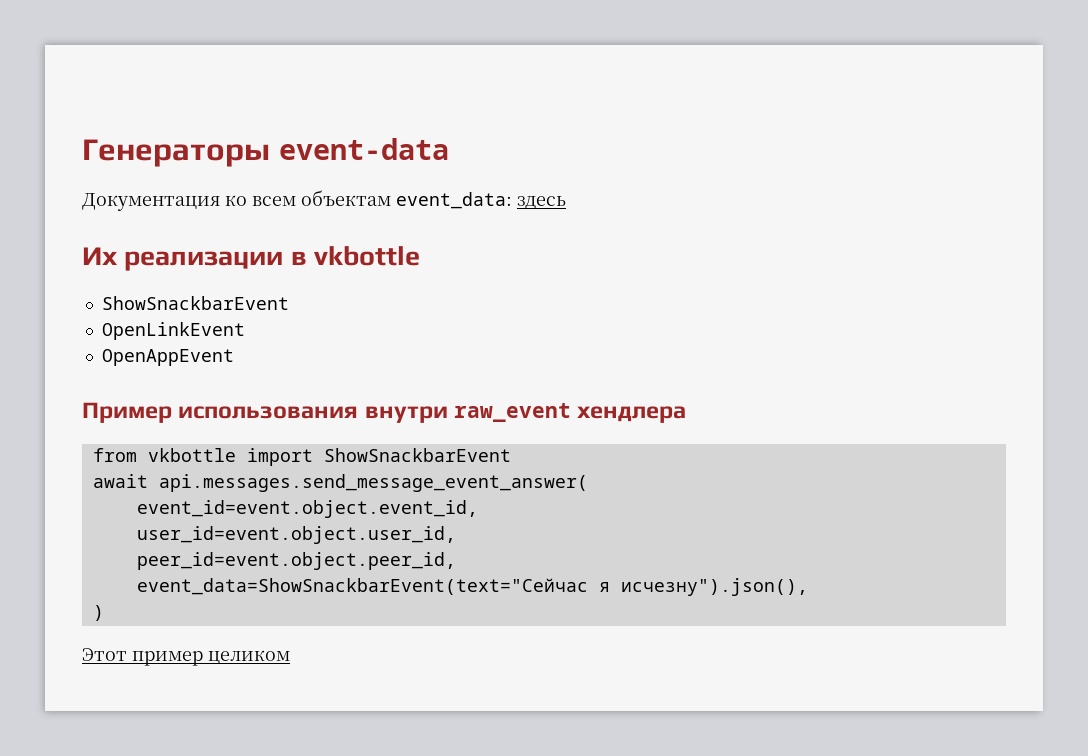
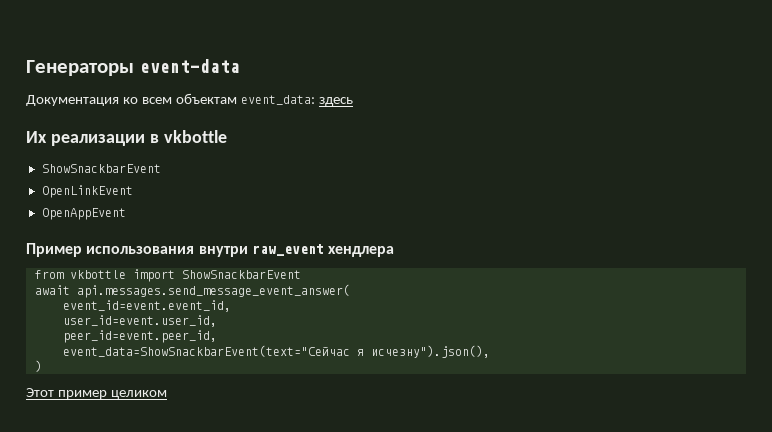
- event_id=event.object.event_id,
- user_id=event.object.user_id,
- peer_id=event.object.peer_id,
+ event_id=event.event_id,
+ user_id=event.user_id,
+ peer_id=event.peer_id,

